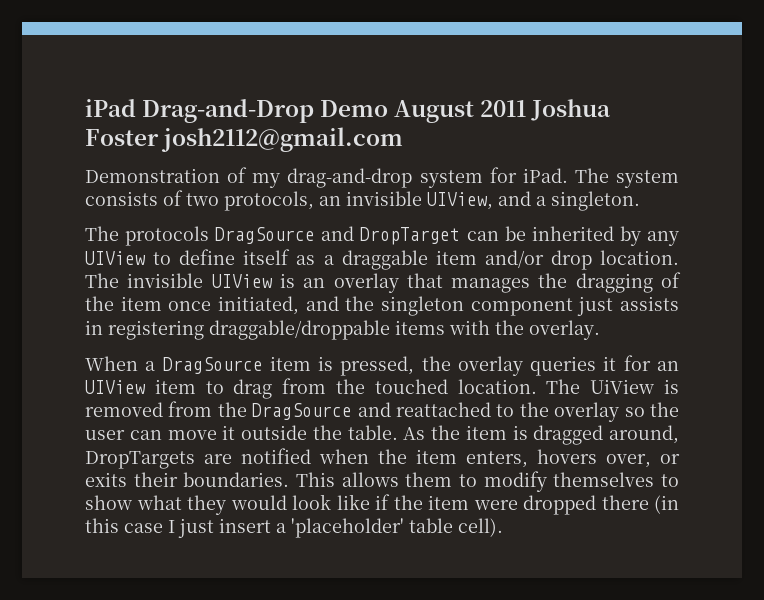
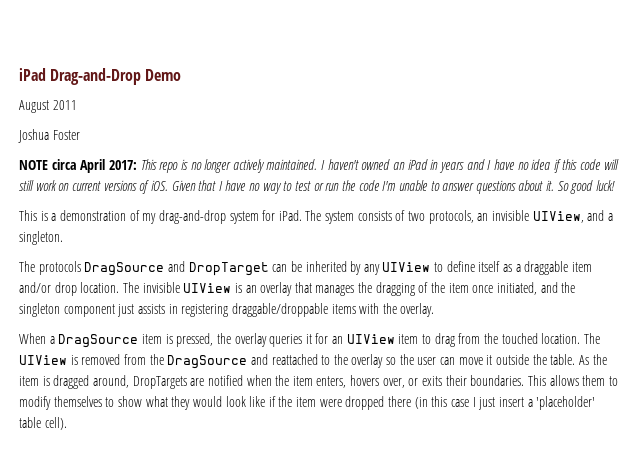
- iPad Drag-and-Drop Demo August 2011 Joshua Foster josh2112@gmail.com
- Demonstration of my drag-and-drop system for iPad.
+ iPad Drag-and-Drop Demo
+ August 2011
+ Joshua Foster
+ NOTE circa April 2017: This repo is no longer actively maintained. I haven't owned an iPad in years and I have no idea if this code will still work on current versions of iOS. Given that I have no way to test or run the code I'm unable to answer questions about it. So good luck!
+ This is a demonstration of my drag-and-drop system for iPad.
- The UiView is removed from the DragSource and reattached to the overlay so the user can move it outside the table.
+ The UIView is removed from the DragSource and reattached to the overlay so the user can move it outside the table.

